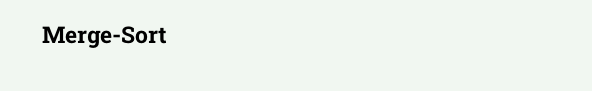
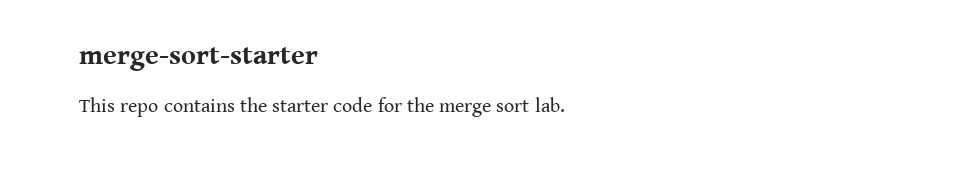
- Merge-Sort
+ merge-sort-starter
+ This repo contains the starter code for the merge sort lab.

